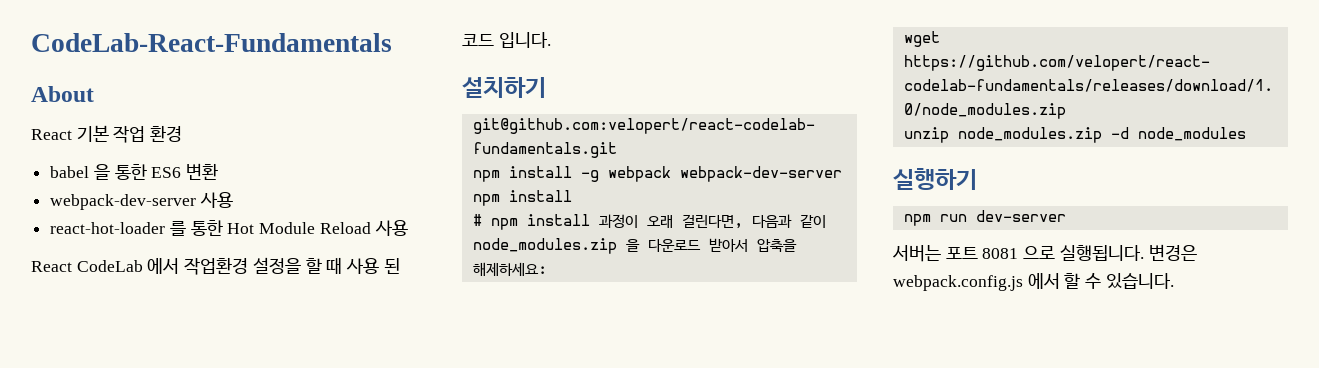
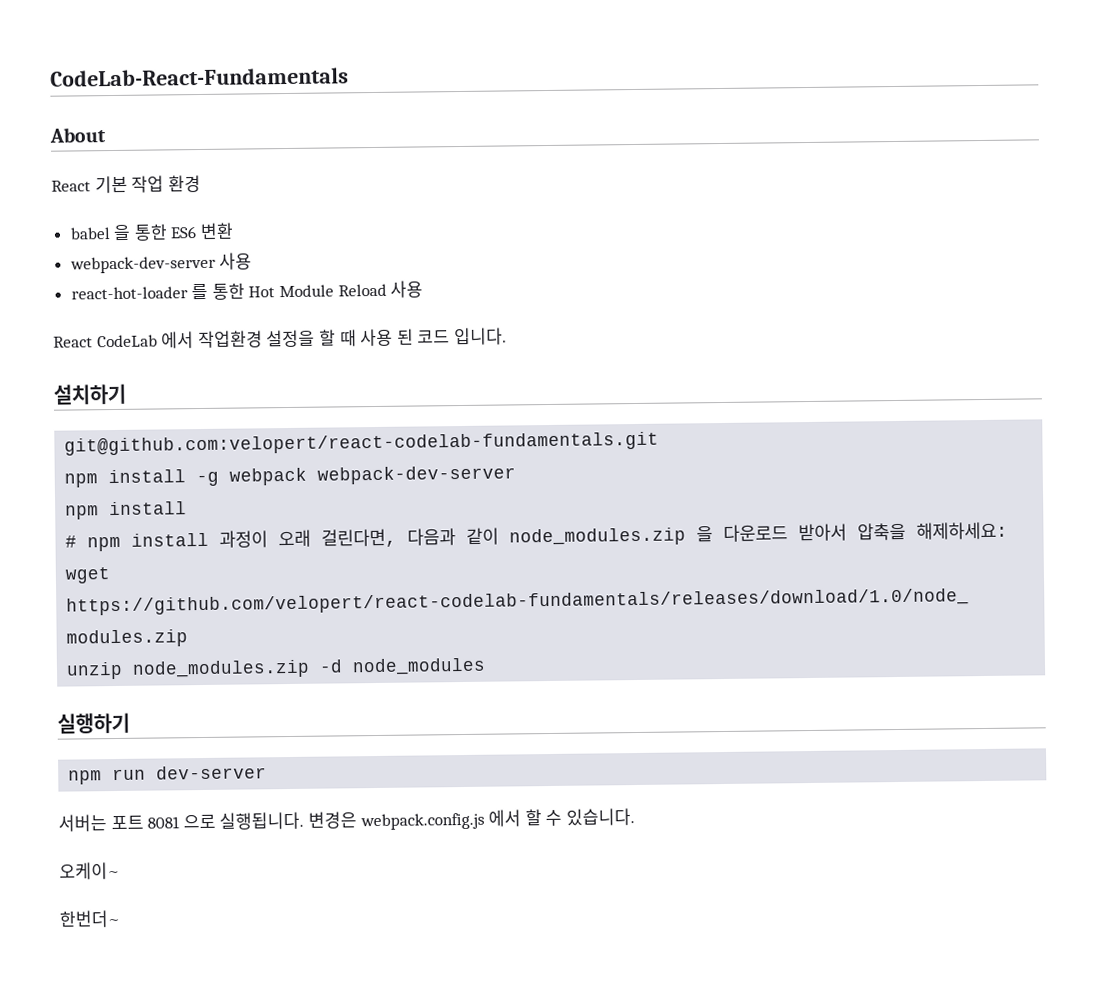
+ 오케이~
+ 한번더~

